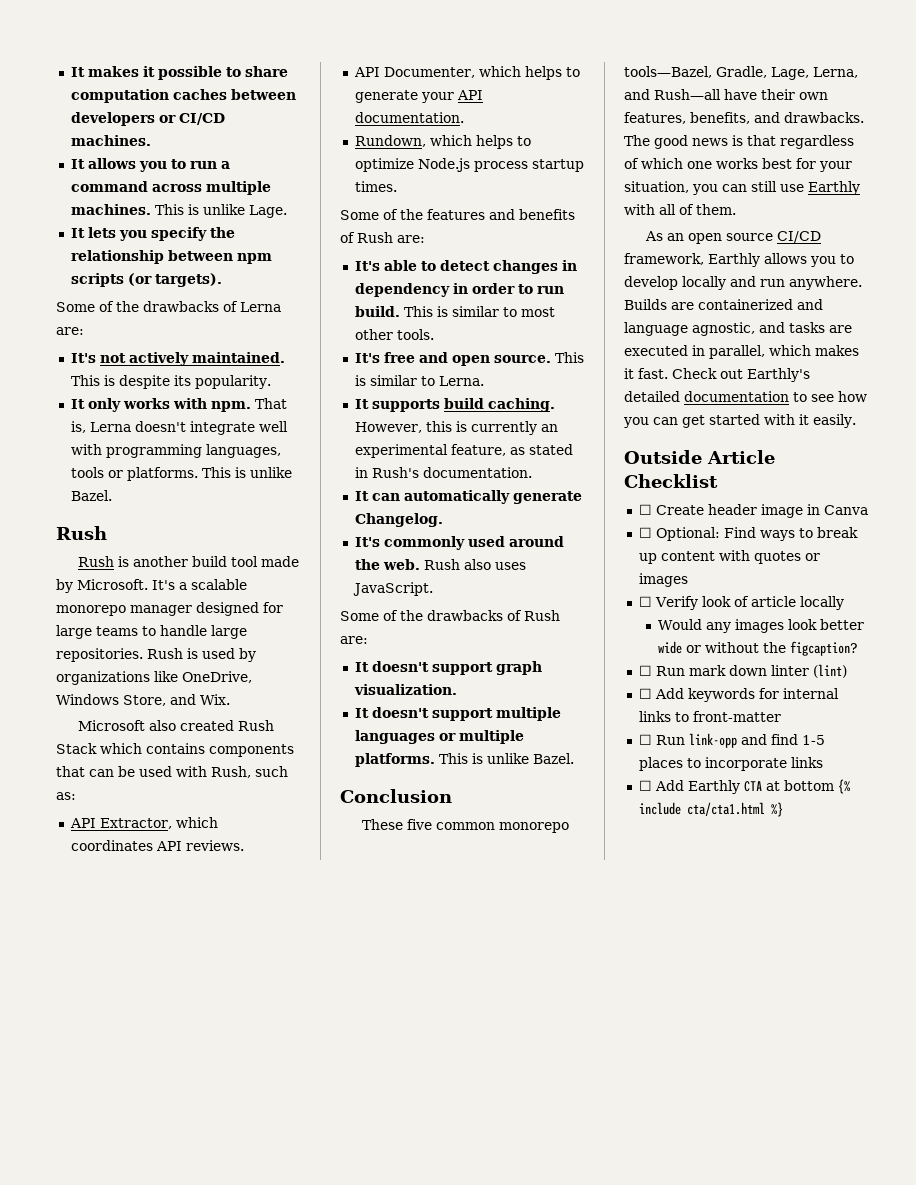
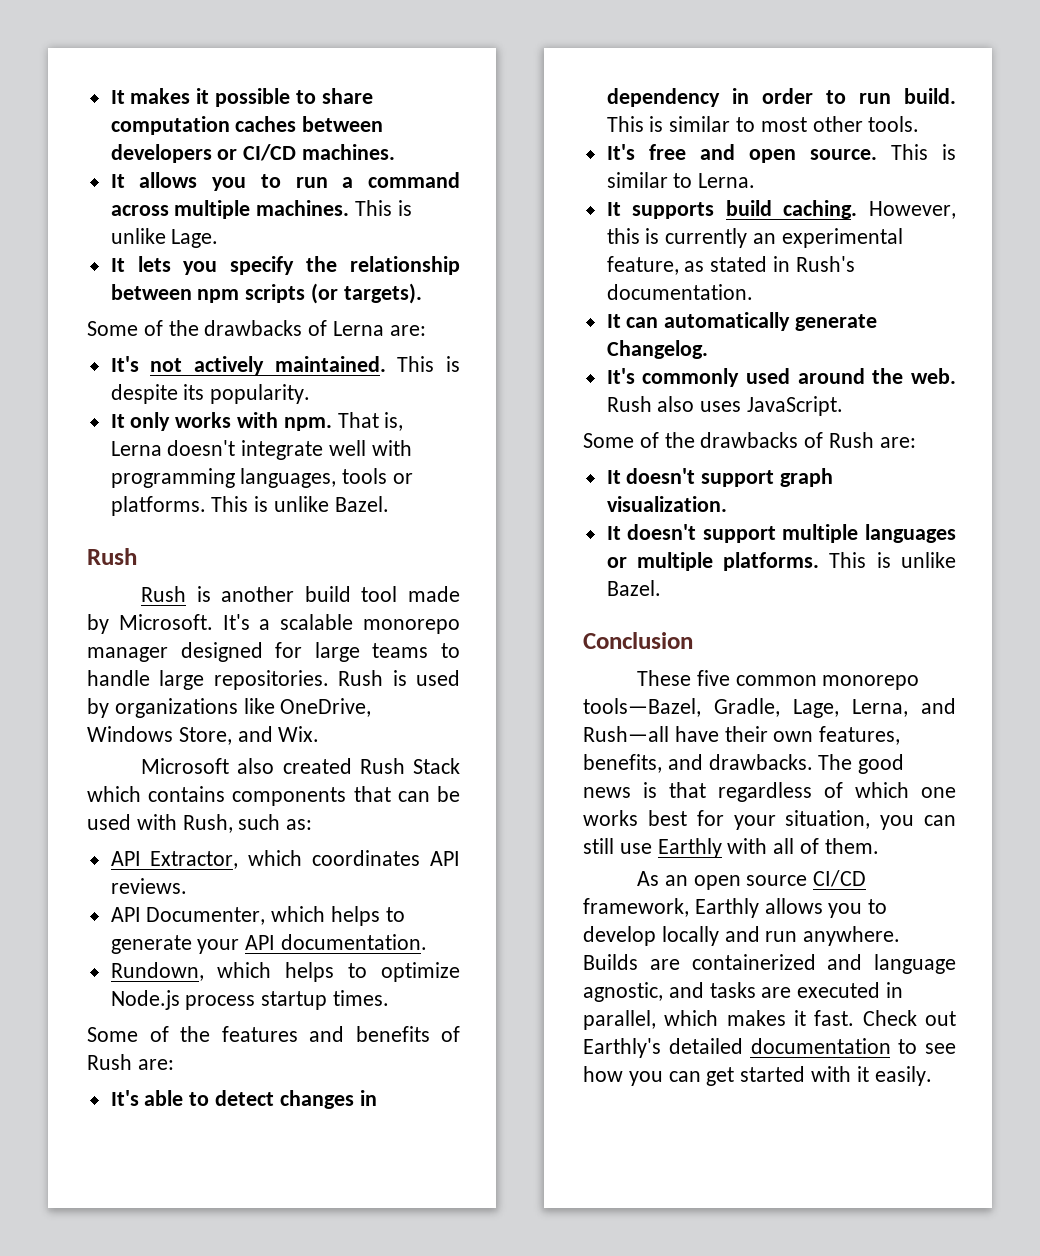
- Outside Article Checklist
- ☐ Create header image in Canva
- ☐ Optional: Find ways to break up content with quotes or images
- ☐ Verify look of article locally
- Would any images look better wide or without the figcaption?
- ☐ Run mark down linter (lint)
- ☐ Add keywords for internal links to front-matter
- ☐ Run link-opp and find 1-5 places to incorporate links
- ☐ Add Earthly CTA at bottom {% include cta/cta1.html %}

